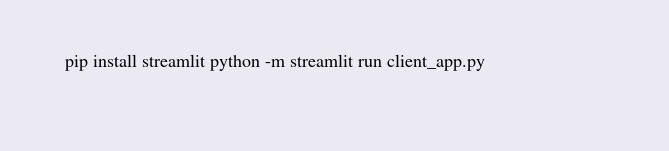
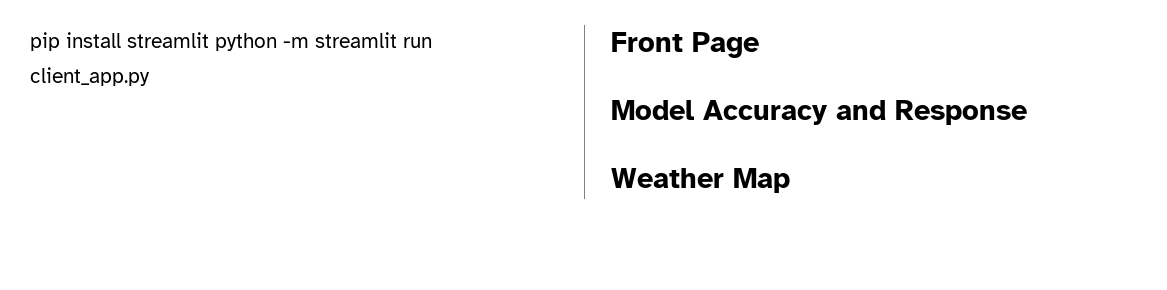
+ Front Page
+ Model Accuracy and Response
+ Weather Map

